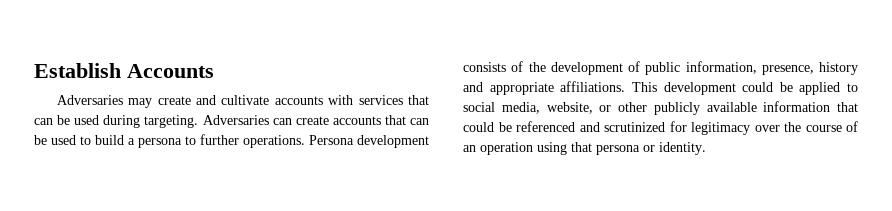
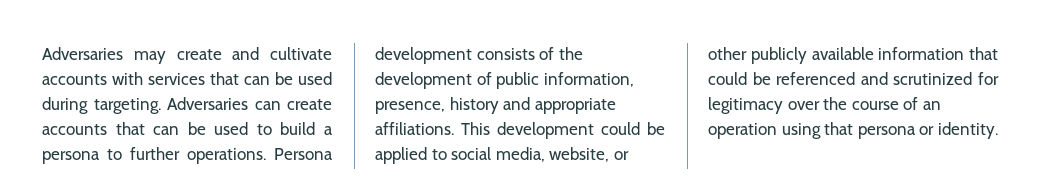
- Establish Accounts

